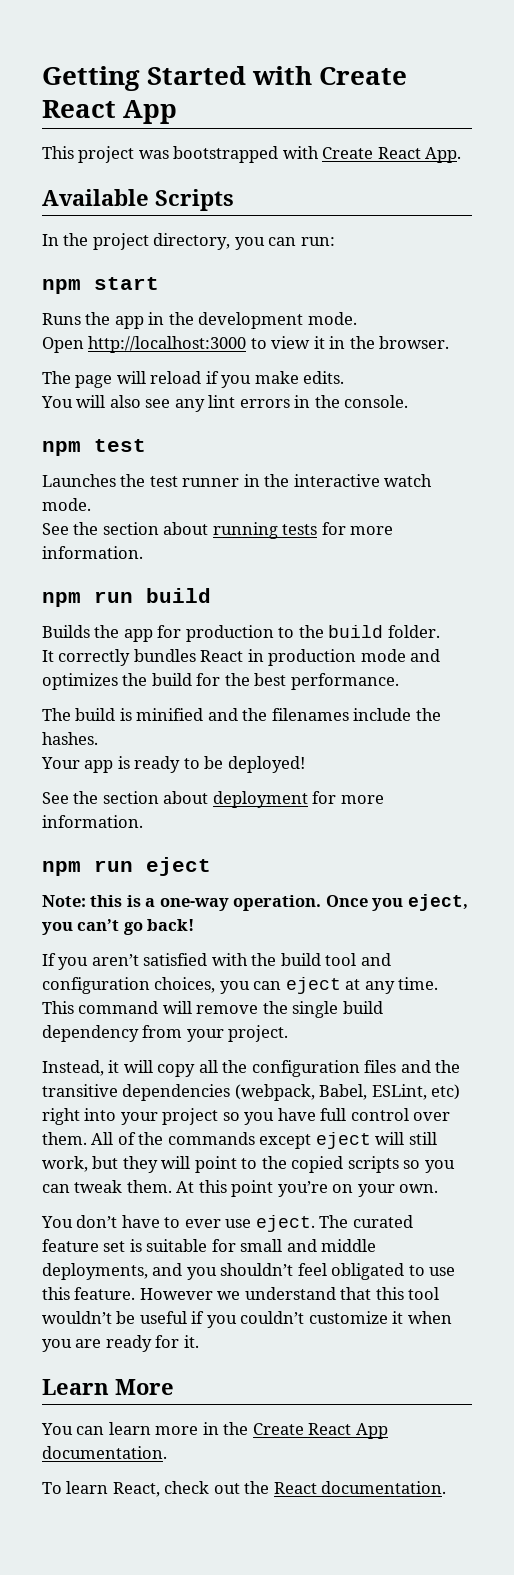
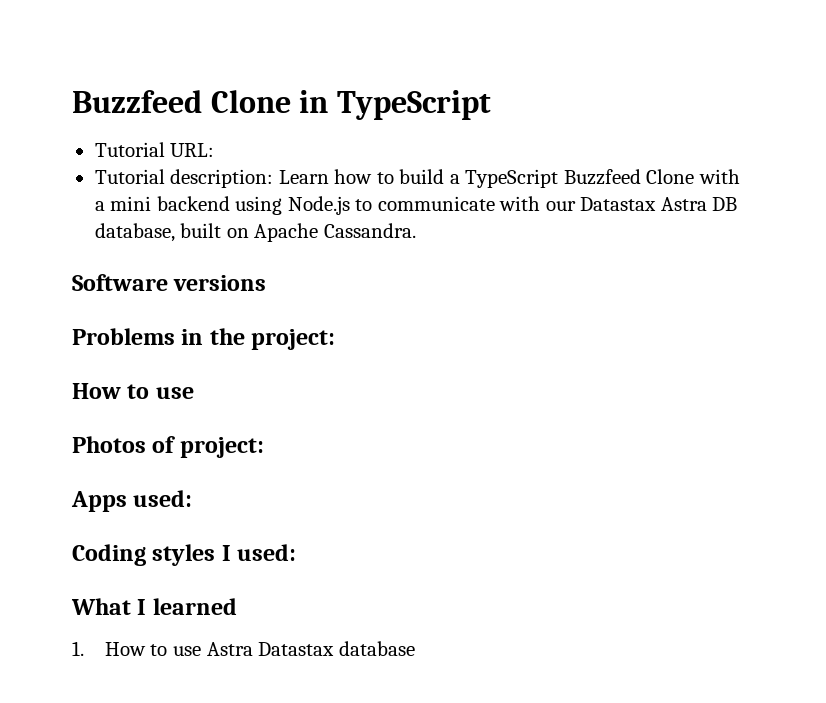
- Getting Started with Create React App
- This project was bootstrapped with Create React App.
- Available Scripts
- In the project directory, you can run:
- npm start
- Runs the app in the development mode.
- Open http://localhost:3000 to view it in the browser.
- The page will reload if you make edits.
- You will also see any lint errors in the console.
- npm test
- Launches the test runner in the interactive watch mode.
- See the section about running tests for more information.
- npm run build
- Builds the app for production to the build folder.
- It correctly bundles React in production mode and optimizes the build for the best performance.
- The build is minified and the filenames include the hashes.
- Your app is ready to be deployed!
- See the section about deployment for more information.
- npm run eject
- Note: this is a one-way operation. Once you eject, you can’t go back!
- If you aren’t satisfied with the build tool and configuration choices, you can eject at any time. This command will remove the single build dependency from your project.
- Instead, it will copy all the configuration files and the transitive dependencies (webpack, Babel, ESLint, etc) right into your project so you have full control over them. All of the commands except eject will still work, but they will point to the copied scripts so you can tweak them. At this point you’re on your own.
- You don’t have to ever use eject. The curated feature set is suitable for small and middle deployments, and you shouldn’t feel obligated to use this feature. However we understand that this tool wouldn’t be useful if you couldn’t customize it when you are ready for it.
- Learn More
- You can learn more in the Create React App documentation.
- To learn React, check out the React documentation.
+ Buzzfeed Clone in TypeScript
+ Tutorial URL:
+ Tutorial description: Learn how to build a TypeScript Buzzfeed Clone with a mini backend using Node.js to communicate with our Datastax Astra DB database, built on Apache Cassandra.
+ Software versions
+ Problems in the project:
+ How to use
+ Photos of project:
+ Apps used:
+ Coding styles I used:
+ What I learned
+ 1. How to use Astra Datastax database

